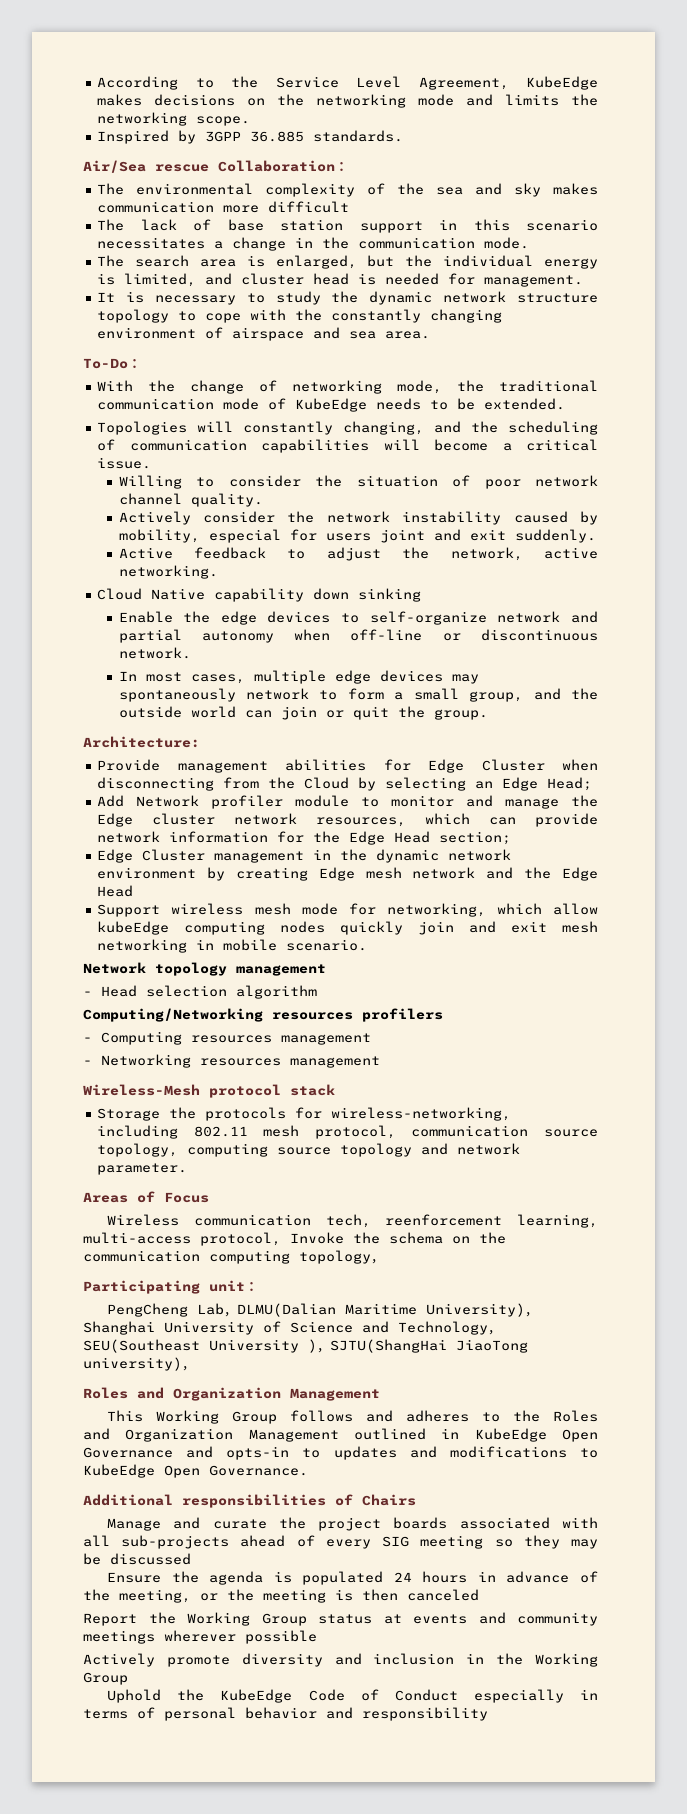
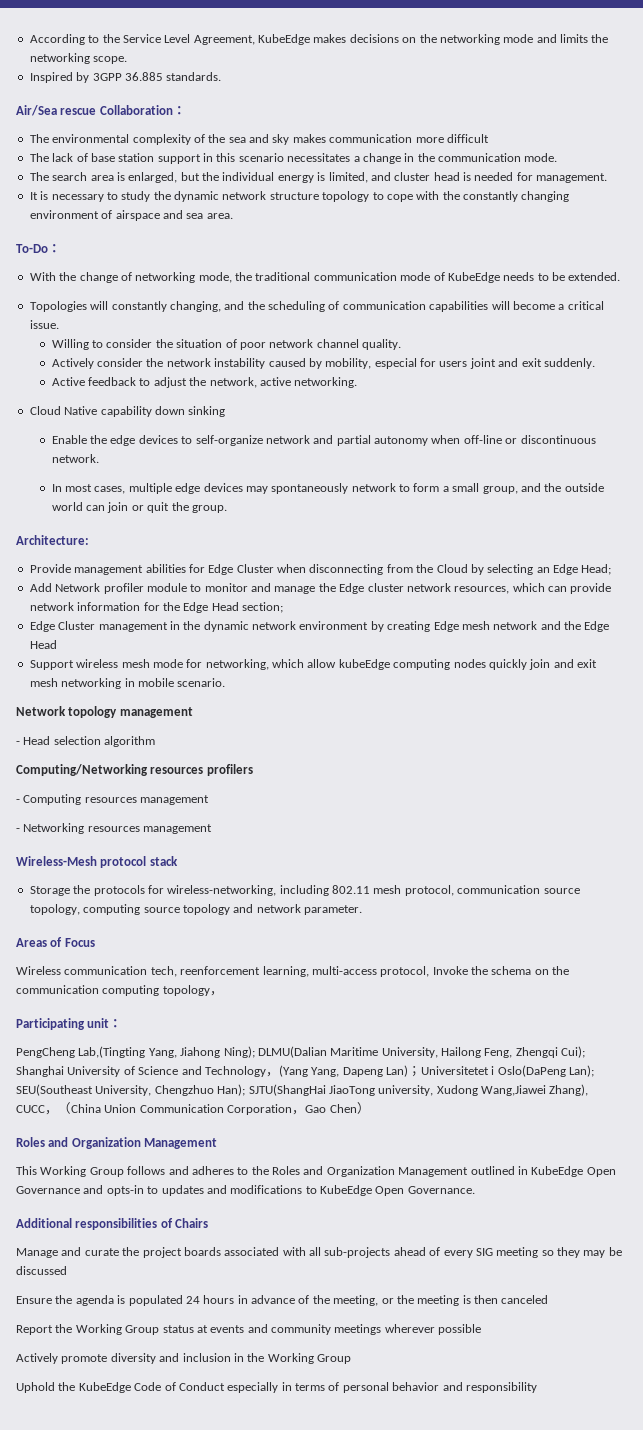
- PengCheng Lab，DLMU(Dalian Maritime University)，Shanghai University of Science and Technology，SEU(Southeast University )，SJTU(ShangHai JiaoTong university)，
+ PengCheng Lab,(Tingting Yang, Jiahong Ning); DLMU(Dalian Maritime University, Hailong Feng, Zhengqi Cui); Shanghai University of Science and Technology，(Yang Yang, Dapeng Lan)；Universitetet i Oslo(DaPeng Lan); SEU(Southeast University, Chengzhuo Han); SJTU(ShangHai JiaoTong university, Xudong Wang,Jiawei Zhang), CUCC，（China Union Communication Corporation，Gao Chen）

